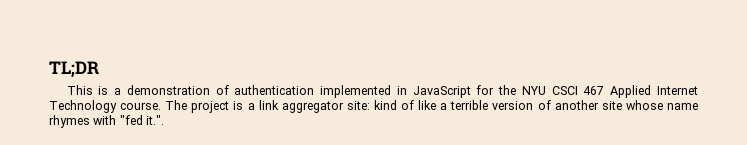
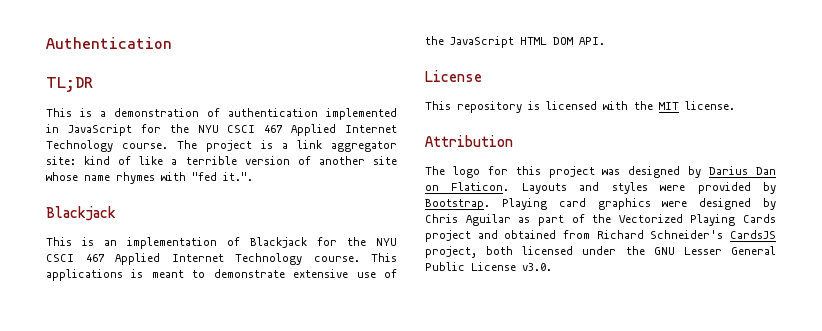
+ Authentication
  The project is a link aggregator site: kind of like a terrible version of another site whose name rhymes with "fed it.".
+ Blackjack
+ This is an implementation of Blackjack for the NYU CSCI 467 Applied Internet Technology course. This applications is meant to demonstrate extensive use of the JavaScript HTML DOM API.
+ License
+ This repository is licensed with the MIT license.
+ Attribution
+ The logo for this project was designed by Darius Dan on Flaticon. Layouts and styles were provided by Bootstrap. Playing card graphics were designed by Chris Aguilar as part of the Vectorized Playing Cards project and obtained from Richard Schneider's CardsJS project, both licensed under the GNU Lesser General Public License v3.0.

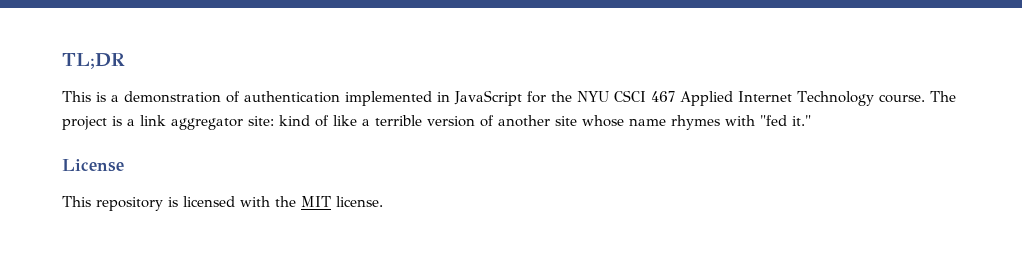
- Authentication
- The project is a link aggregator site: kind of like a terrible version of another site whose name rhymes with "fed it.".
- Blackjack
- This is an implementation of Blackjack for the NYU CSCI 467 Applied Internet Technology course. This applications is meant to demonstrate extensive use of the JavaScript HTML DOM API.
+ The project is a link aggregator site: kind of like a terrible version of another site whose name rhymes with "fed it."
- Attribution
- The logo for this project was designed by Darius Dan on Flaticon. Layouts and styles were provided by Bootstrap. Playing card graphics were designed by Chris Aguilar as part of the Vectorized Playing Cards project and obtained from Richard Schneider's CardsJS project, both licensed under the GNU Lesser General Public License v3.0.

